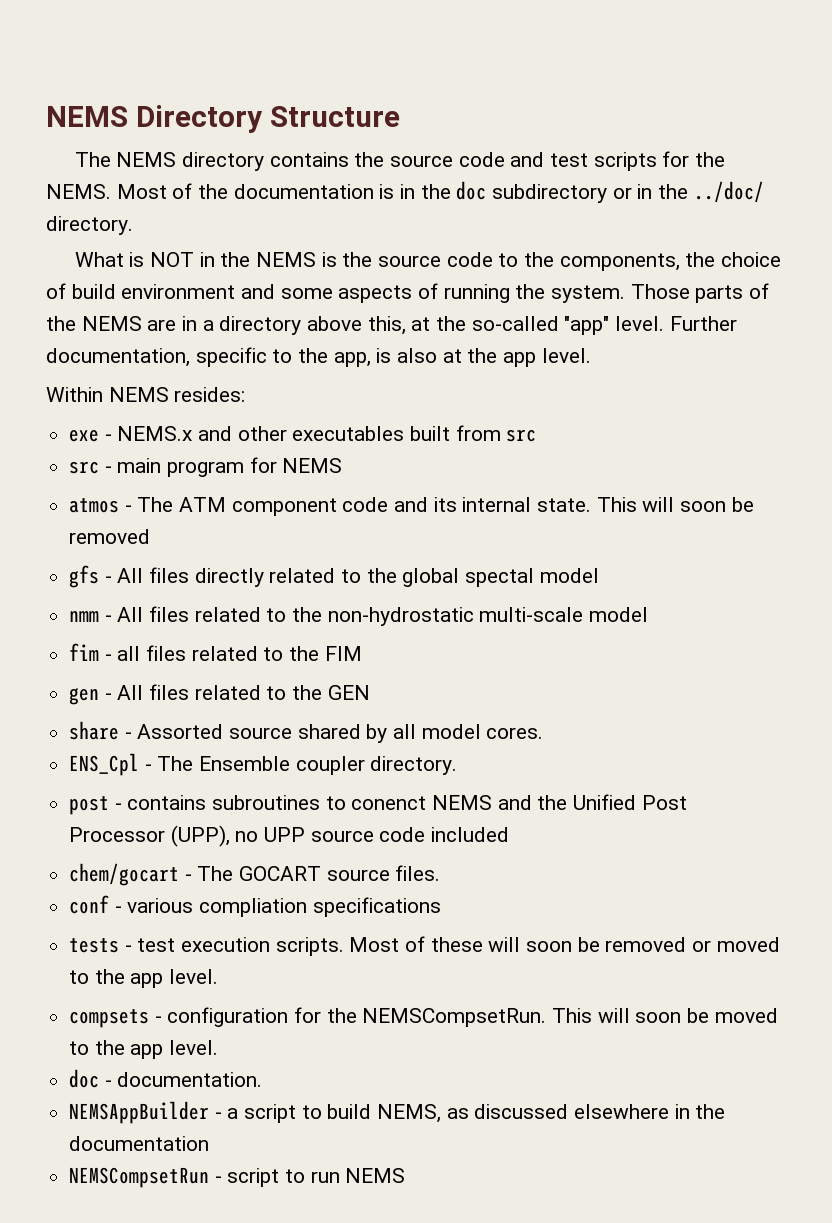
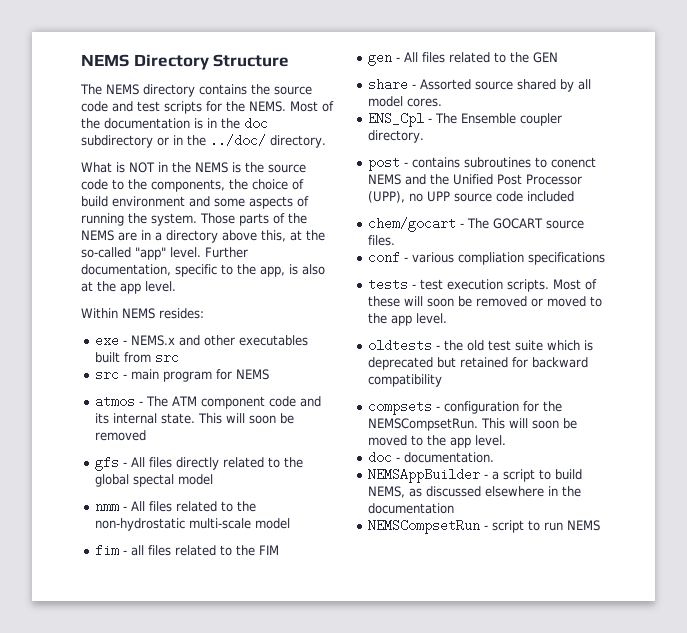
+ oldtests - the old test suite which is deprecated but retained for backward compatibility

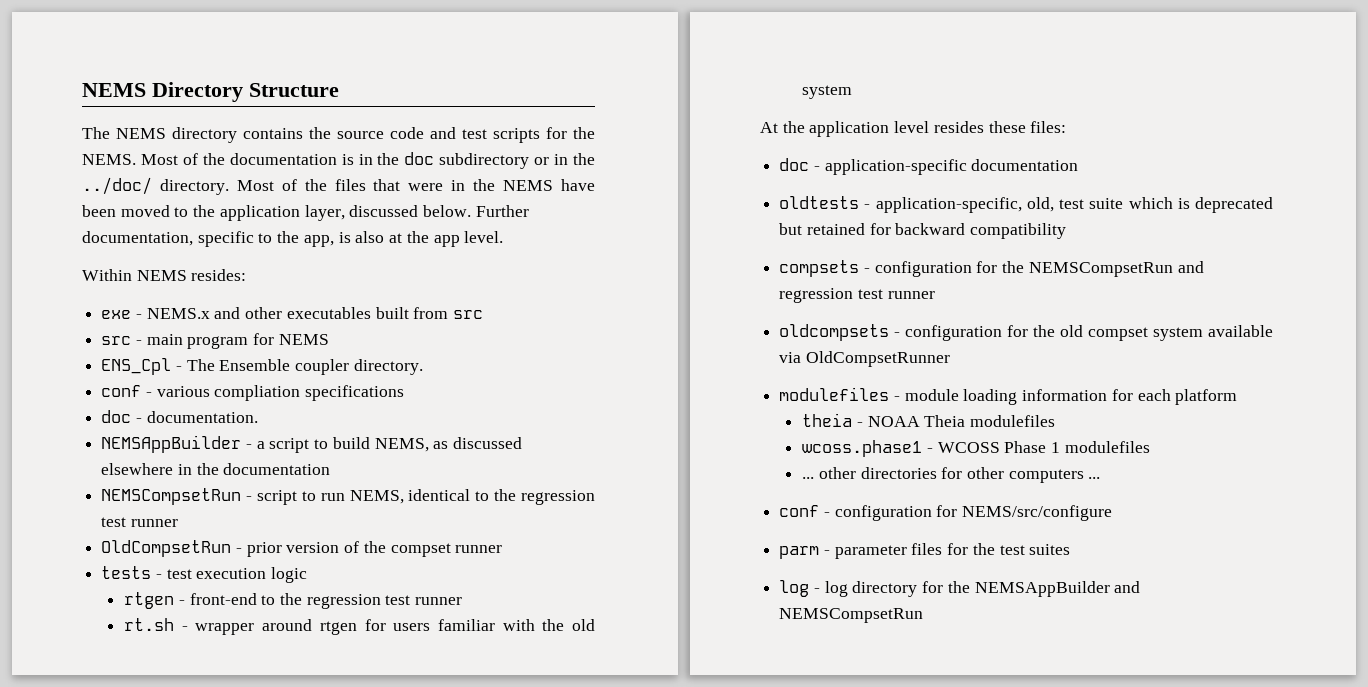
- Most of the documentation is in the doc subdirectory or in the ../doc/ directory.
- What is NOT in the NEMS is the source code to the components, the choice of build environment and some aspects of running the system. Those parts of the NEMS are in a directory above this, at the so-called "app" level.
+ Most of the documentation is in the doc subdirectory or in the ../doc/ directory. Most of the files that were in the NEMS have been moved to the application layer, discussed below.
- atmos - The ATM component code and its internal state. This will soon be removed
- gfs - All files directly related to the global spectal model
- nmm - All files related to the non-hydrostatic multi-scale model
- fim - all files related to the FIM
- gen - All files related to the GEN
- share - Assorted source shared by all model cores.
- post - contains subroutines to conenct NEMS and the Unified Post Processor (UPP), no UPP source code included
- chem/gocart - The GOCART source files.
- tests - test execution scripts. Most of these will soon be removed or moved to the app level.
- oldtests - the old test suite which is deprecated but retained for backward compatibility
- compsets - configuration for the NEMSCompsetRun. This will soon be moved to the app level.
- NEMSCompsetRun - script to run NEMS
+ NEMSCompsetRun - script to run NEMS, identical to the regression test runner
+ OldCompsetRun - prior version of the compset runner
+ tests - test execution logic
+ rtgen - front-end to the regression test runner
+ rt.sh - wrapper around rtgen for users familiar with the old system
+ At the application level resides these files:
+ doc - application-specific documentation
+ oldtests - application-specific, old, test suite which is deprecated but retained for backward compatibility
+ compsets - configuration for the NEMSCompsetRun and regression test runner
+ oldcompsets - configuration for the old compset system available via OldCompsetRunner
+ modulefiles - module loading information for each platform
+ theia - NOAA Theia modulefiles
+ wcoss.phase1 - WCOSS Phase 1 modulefiles
+ ... other directories for other computers ...
+ conf - configuration for NEMS/src/configure
+ parm - parameter files for the test suites
+ log - log directory for the NEMSAppBuilder and NEMSCompsetRun

